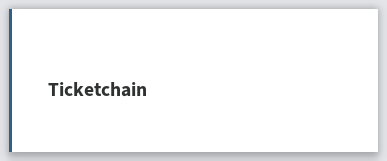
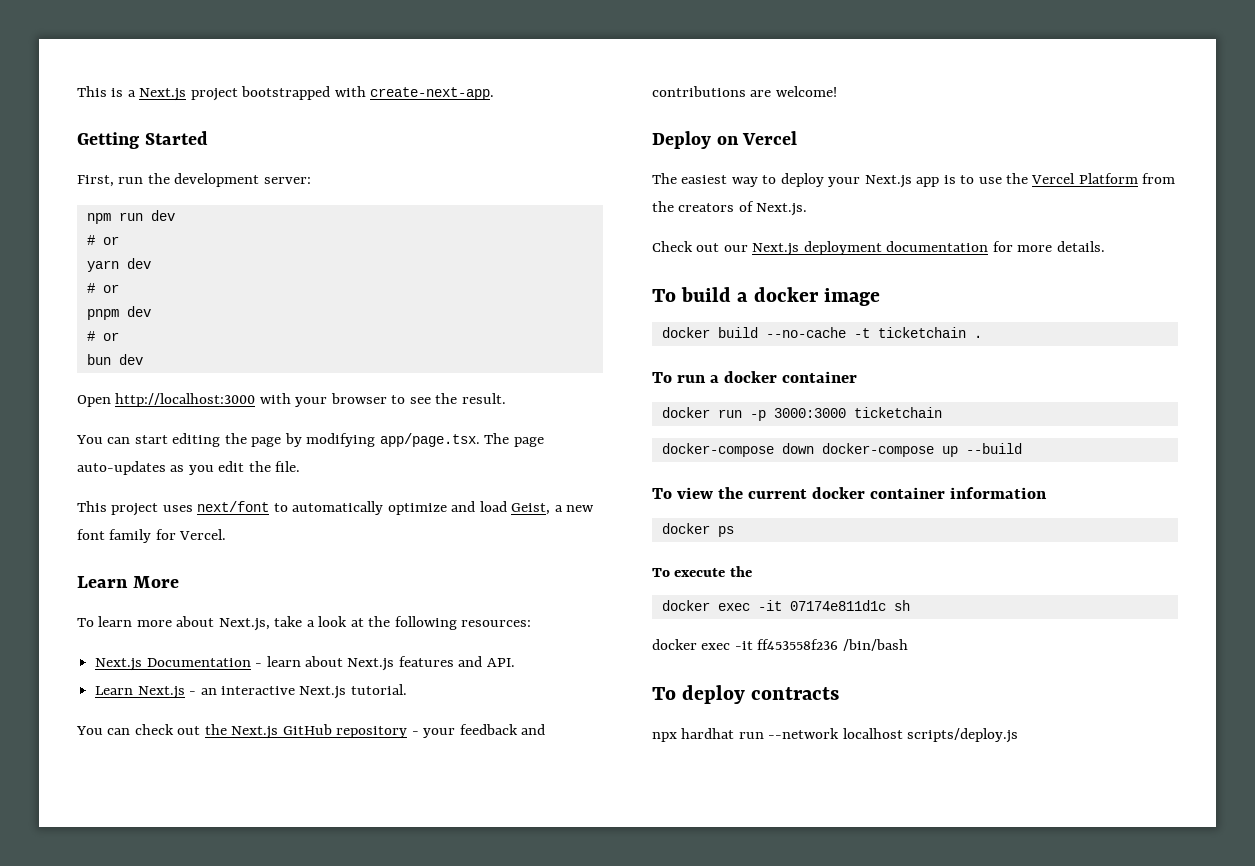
- Ticketchain
+ This is a Next.js project bootstrapped with create-next-app.
+ Getting Started
+ First, run the development server:
+ npm run dev
+ # or
+ yarn dev
+ # or
+ pnpm dev
+ # or
+ bun dev
+ Open http://localhost:3000 with your browser to see the result.
+ You can start editing the page by modifying app/page.tsx. The page auto-updates as you edit the file.
+ This project uses next/font to automatically optimize and load Geist, a new font family for Vercel.
+ Learn More
+ To learn more about Next.js, take a look at the following resources:
+ Next.js Documentation - learn about Next.js features and API.
+ Learn Next.js - an interactive Next.js tutorial.
+ You can check out the Next.js GitHub repository - your feedback and contributions are welcome!
+ Deploy on Vercel
+ The easiest way to deploy your Next.js app is to use the Vercel Platform from the creators of Next.js.
+ Check out our Next.js deployment documentation for more details.
+ To build a docker image
+ docker build --no-cache -t ticketchain .
+ To run a docker container
+ docker run -p 3000:3000 ticketchain
+ docker-compose down docker-compose up --build
+ To view the current docker container information
+ docker ps
+ To execute the
+ docker exec -it 07174e811d1c sh
+ docker exec -it ff453558f236 /bin/bash
+ To deploy contracts
+ npx hardhat run --network localhost scripts/deploy.js

